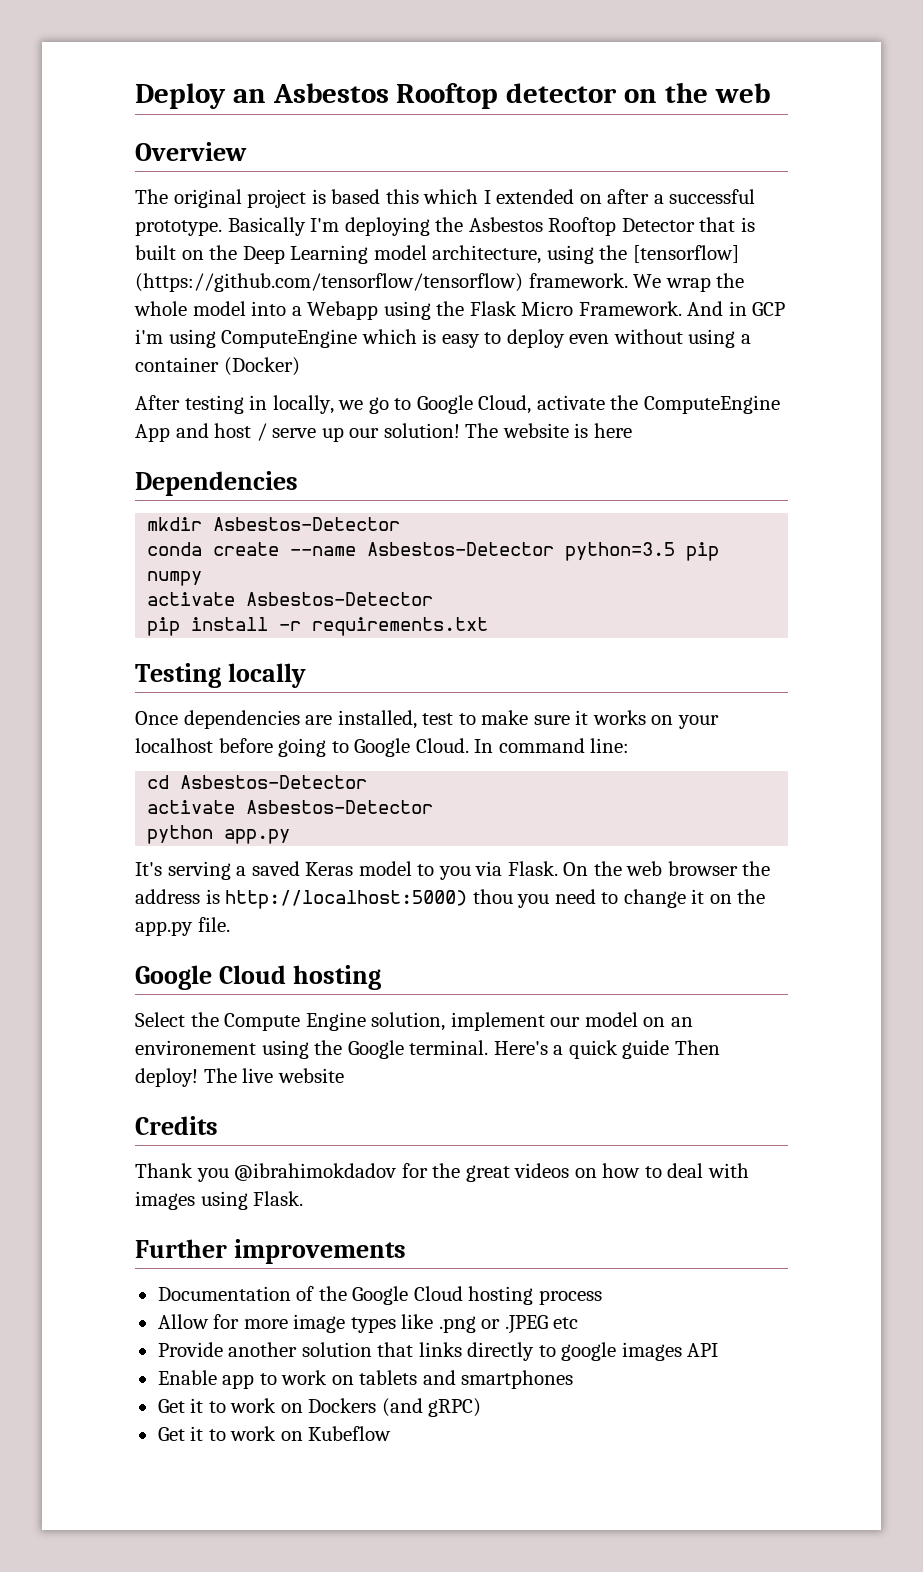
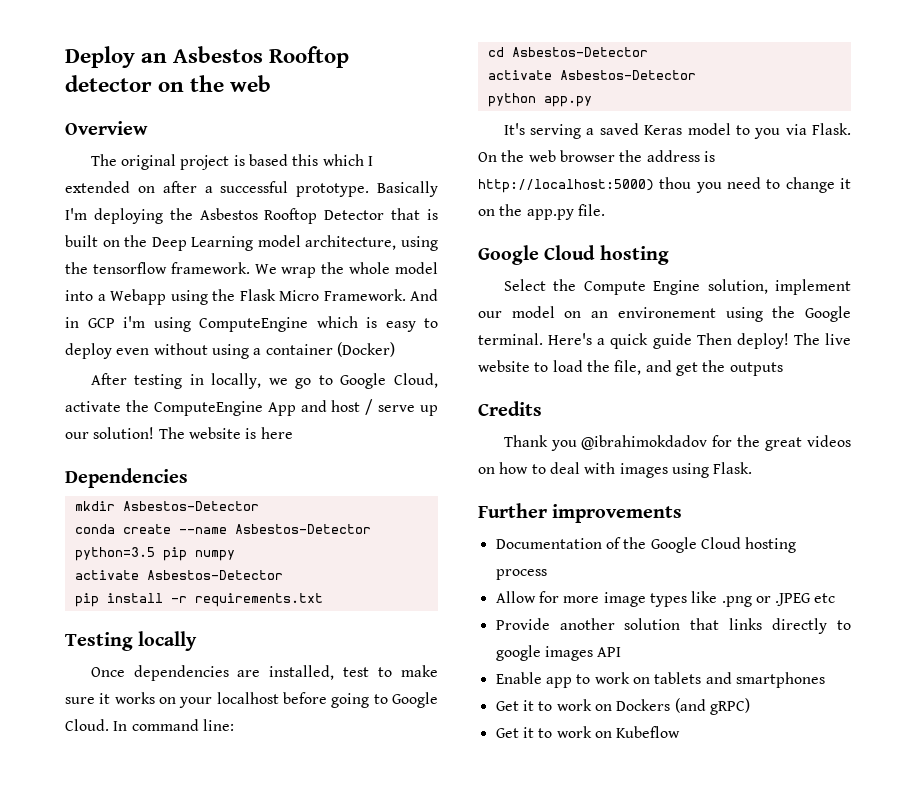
- Basically I'm deploying the Asbestos Rooftop Detector that is built on the Deep Learning model architecture, using the [tensorflow] (https://github.com/tensorflow/tensorflow) framework.
+ Basically I'm deploying the Asbestos Rooftop Detector that is built on the Deep Learning model architecture, using the tensorflow framework.
- The live website
+ The live website to load the file, and get the outputs

